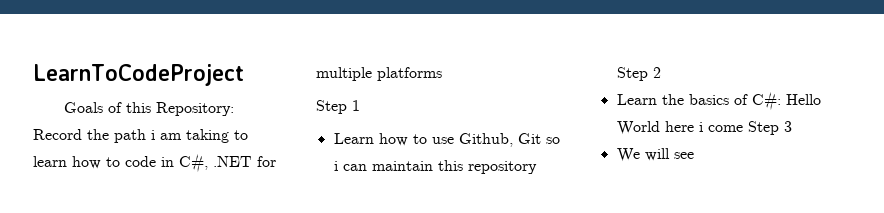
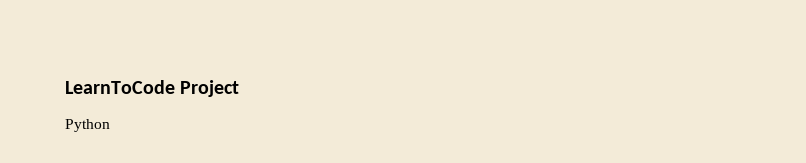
- LearnToCodeProject
- Goals of this Repository: Record the path i am taking to learn how to code in C#, .NET for multiple platforms
- Step 1
- Learn how to use Github, Git so i can maintain this repository Step 2
- Learn the basics of C#: Hello World here i come Step 3
- We will see
+ LearnToCode Project
+ Python

